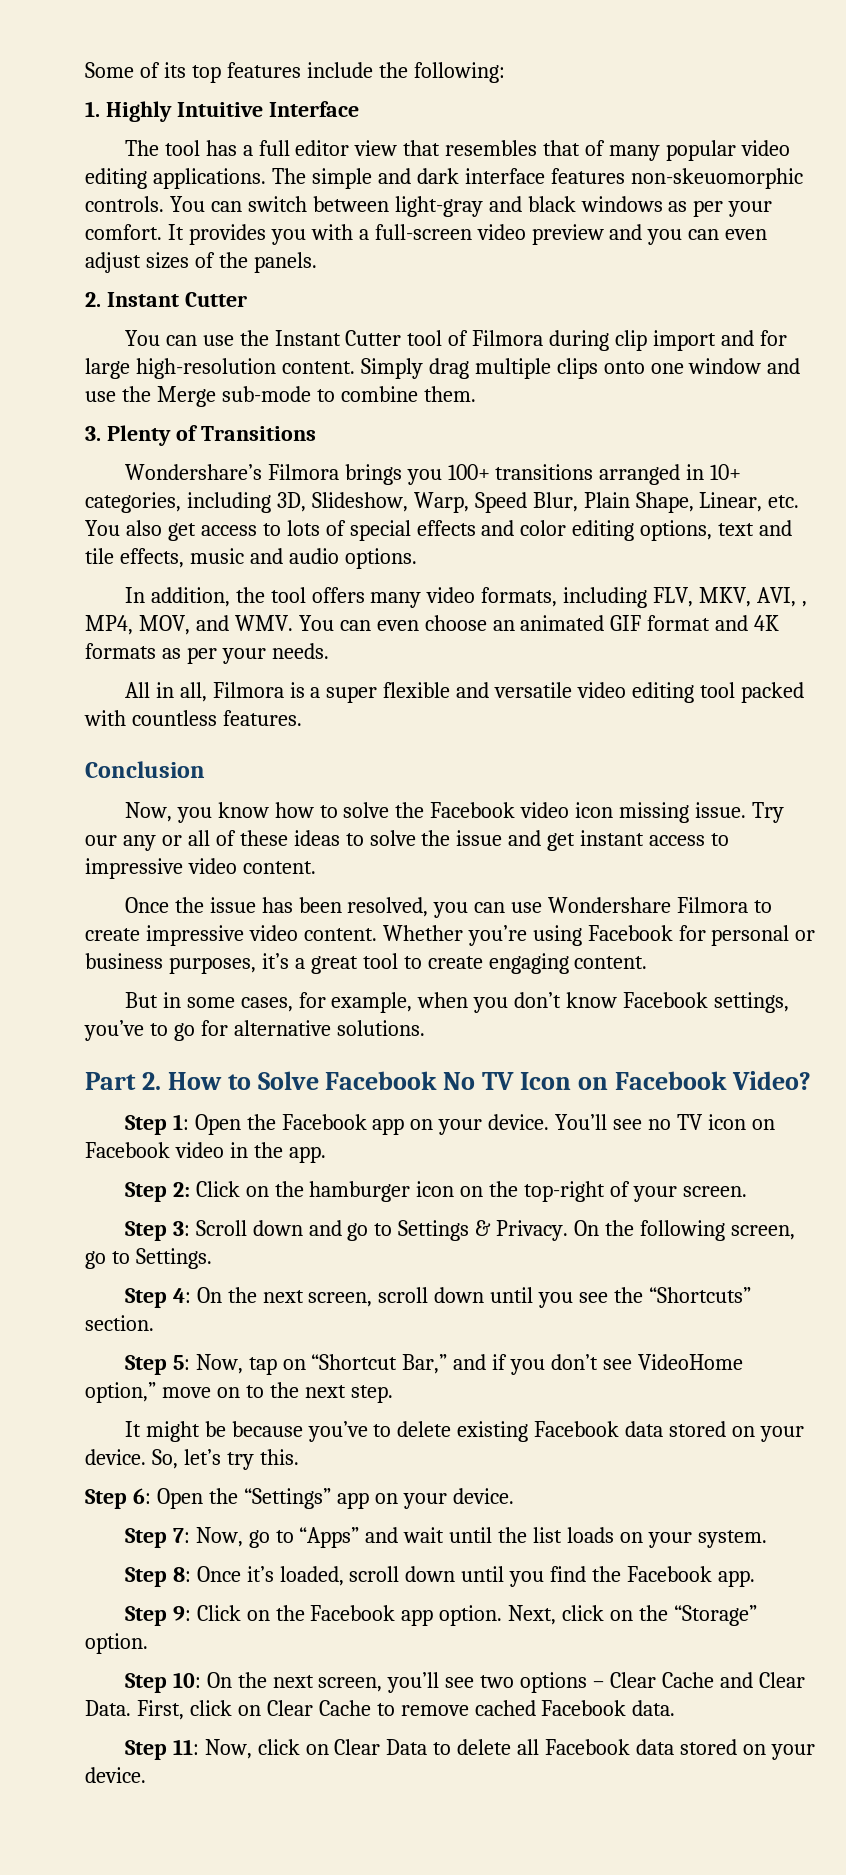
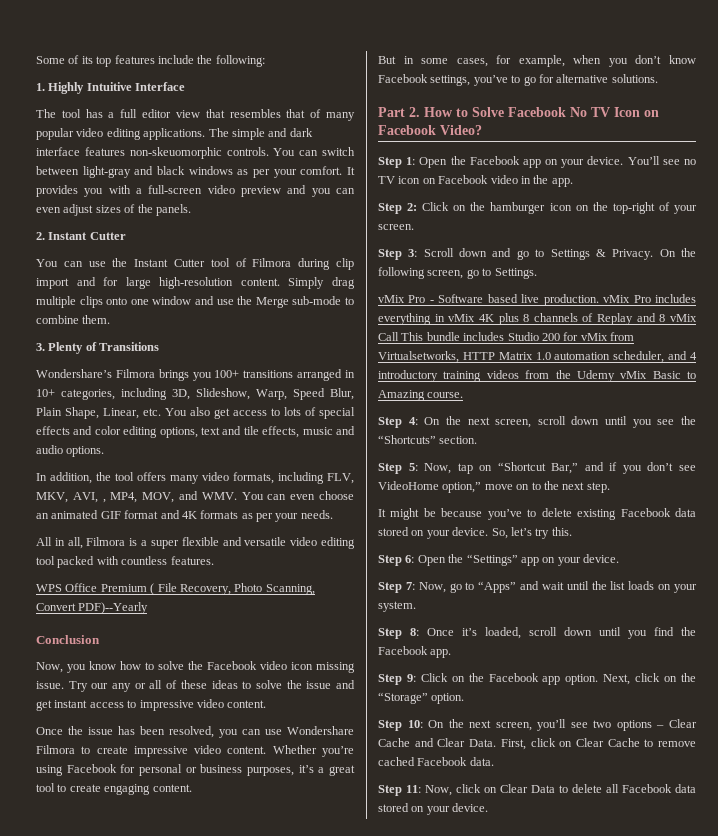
+ WPS Office Premium ( File Recovery, Photo Scanning, Convert PDF)--Yearly
+ vMix Pro - Software based live production. vMix Pro includes everything in vMix 4K plus 8 channels of Replay and 8 vMix Call This bundle includes Studio 200 for vMix from Virtualsetworks, HTTP Matrix 1.0 automation scheduler, and 4 introductory training videos from the Udemy vMix Basic to Amazing course.

